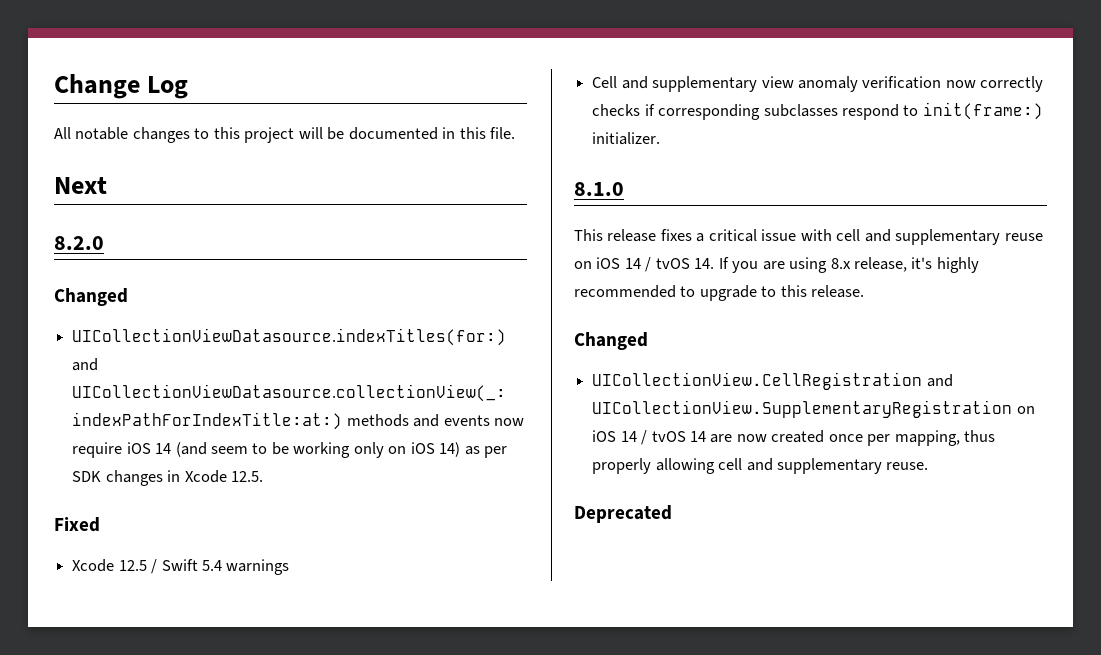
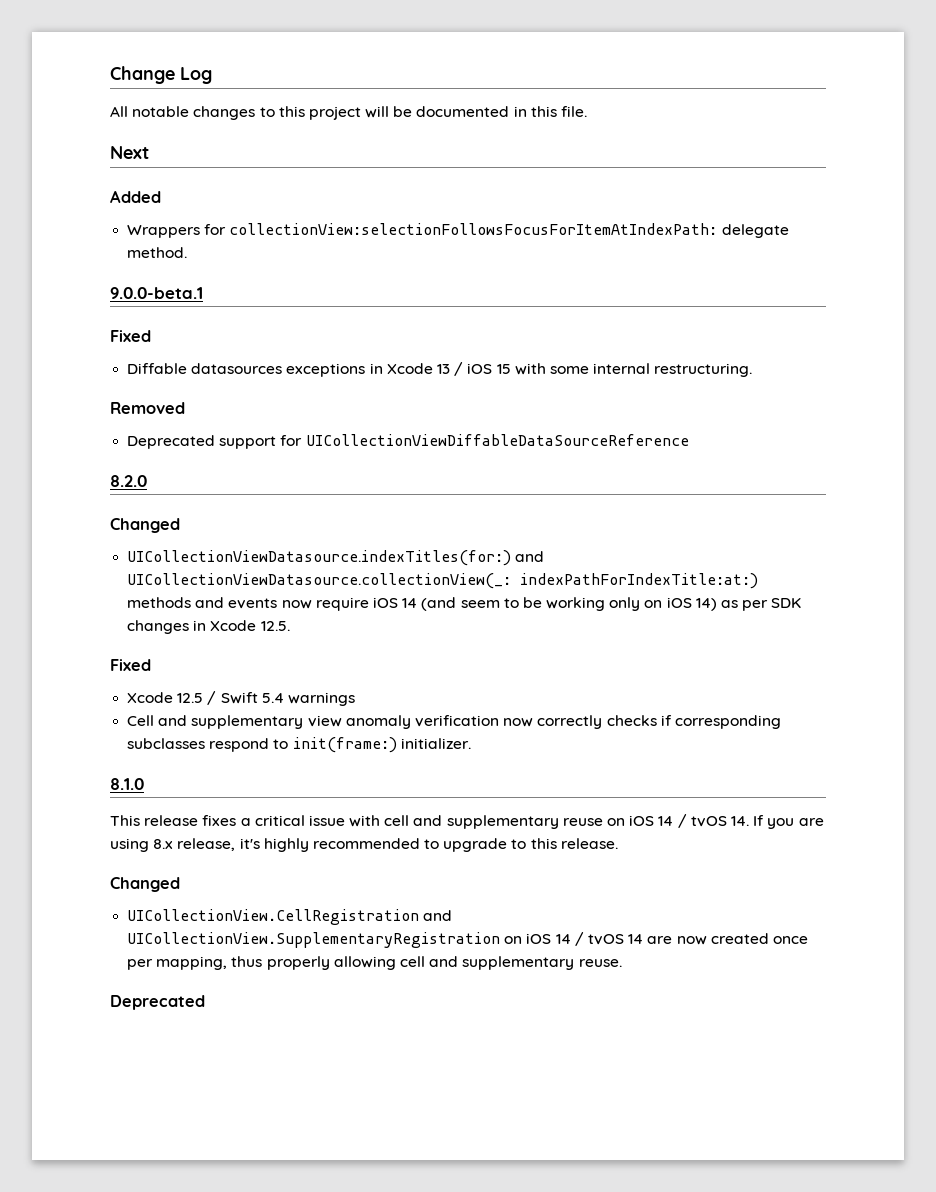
+ Added
+ Wrappers for collectionView:selectionFollowsFocusForItemAtIndexPath: delegate method.
+ 9.0.0-beta.1
+ Fixed
+ Diffable datasources exceptions in Xcode 13 / iOS 15 with some internal restructuring.
+ Removed
+ Deprecated support for UICollectionViewDiffableDataSourceReference

